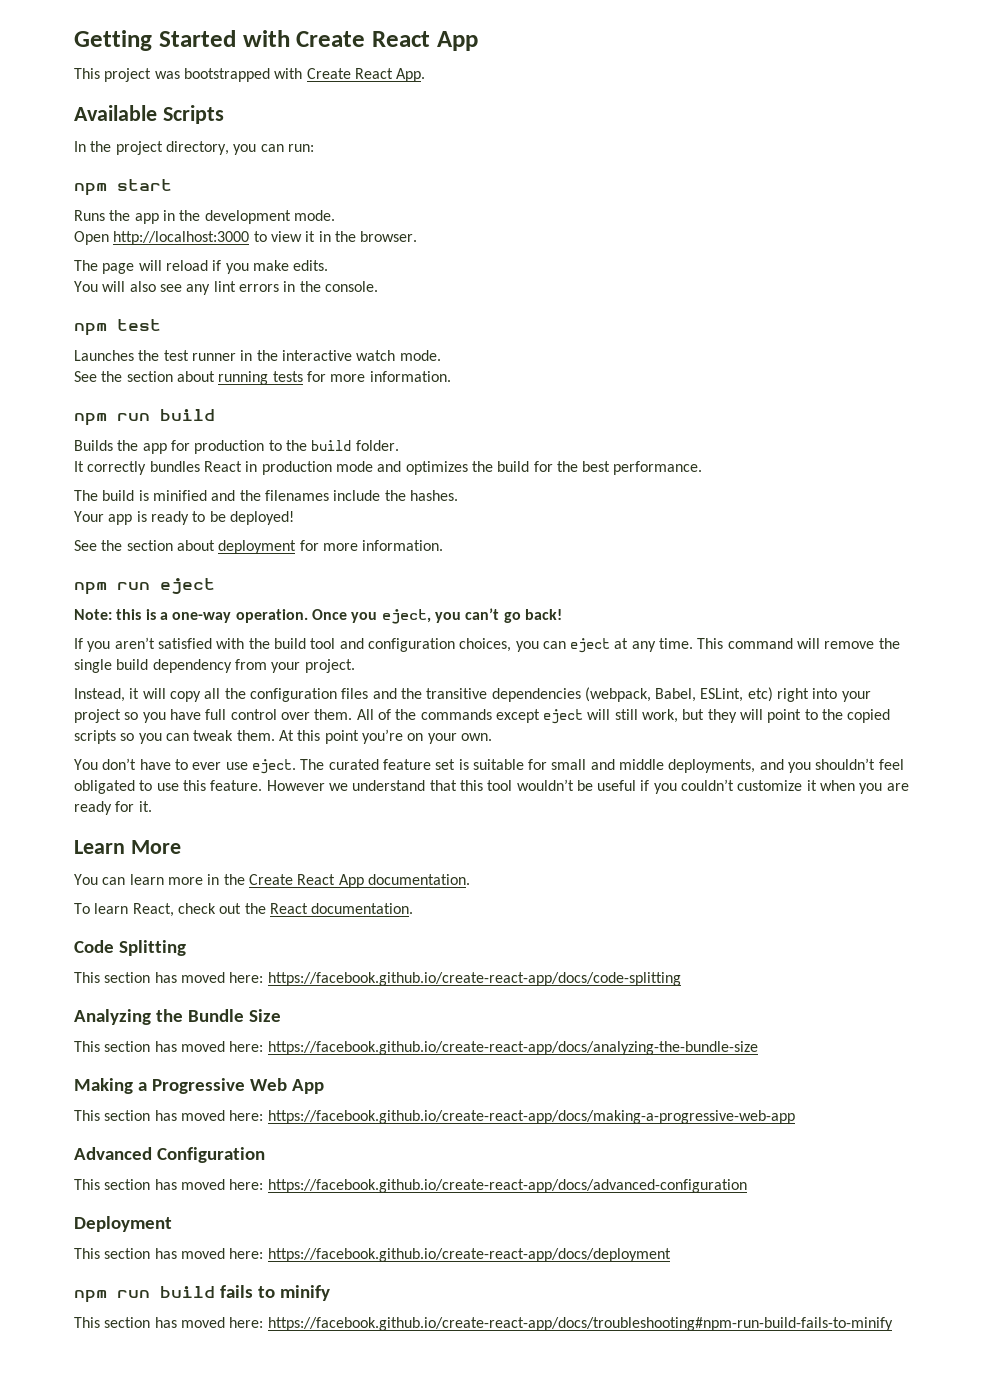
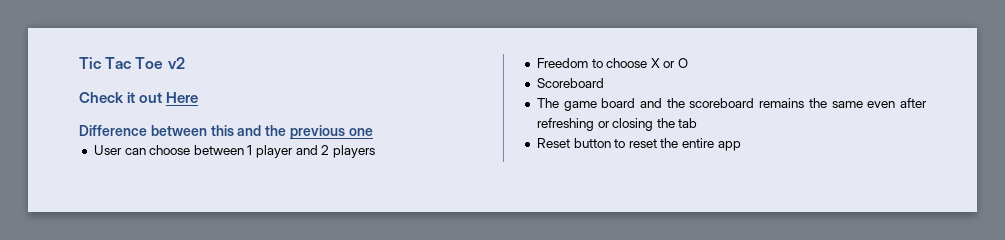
- Getting Started with Create React App
- This project was bootstrapped with Create React App.
- Available Scripts
- In the project directory, you can run:
- npm start
- Runs the app in the development mode.
- Open http://localhost:3000 to view it in the browser.
- The page will reload if you make edits.
- You will also see any lint errors in the console.
- npm test
- Launches the test runner in the interactive watch mode.
- See the section about running tests for more information.
- npm run build
- Builds the app for production to the build folder.
- It correctly bundles React in production mode and optimizes the build for the best performance.
- The build is minified and the filenames include the hashes.
- Your app is ready to be deployed!
- See the section about deployment for more information.
- npm run eject
- Note: this is a one-way operation. Once you eject, you can’t go back!
- If you aren’t satisfied with the build tool and configuration choices, you can eject at any time. This command will remove the single build dependency from your project.
- Instead, it will copy all the configuration files and the transitive dependencies (webpack, Babel, ESLint, etc) right into your project so you have full control over them. All of the commands except eject will still work, but they will point to the copied scripts so you can tweak them. At this point you’re on your own.
- You don’t have to ever use eject. The curated feature set is suitable for small and middle deployments, and you shouldn’t feel obligated to use this feature. However we understand that this tool wouldn’t be useful if you couldn’t customize it when you are ready for it.
- Learn More
- You can learn more in the Create React App documentation.
- To learn React, check out the React documentation.
- Code Splitting
- This section has moved here: https://facebook.github.io/create-react-app/docs/code-splitting
- Analyzing the Bundle Size
- This section has moved here: https://facebook.github.io/create-react-app/docs/analyzing-the-bundle-size
- Making a Progressive Web App
- This section has moved here: https://facebook.github.io/create-react-app/docs/making-a-progressive-web-app
- Advanced Configuration
- This section has moved here: https://facebook.github.io/create-react-app/docs/advanced-configuration
- Deployment
- This section has moved here: https://facebook.github.io/create-react-app/docs/deployment
- npm run build fails to minify
- This section has moved here: https://facebook.github.io/create-react-app/docs/troubleshooting#npm-run-build-fails-to-minify
+ Tic Tac Toe v2
+ Check it out Here
+ Difference between this and the previous one
+ User can choose between 1 player and 2 players
+ Freedom to choose X or O
+ Scoreboard
+ The game board and the scoreboard remains the same even after refreshing or closing the tab
+ Reset button to reset the entire app

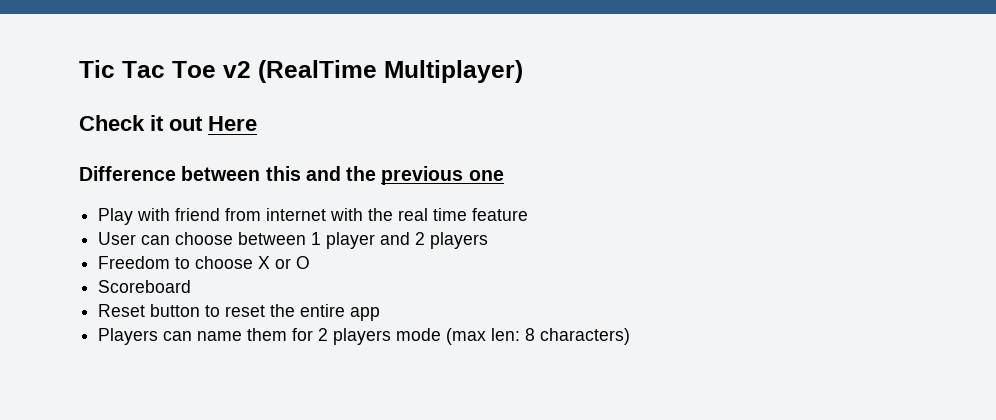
- Tic Tac Toe v2
+ Tic Tac Toe v2 (RealTime Multiplayer)
+ Play with friend from internet with the real time feature
- The game board and the scoreboard remains the same even after refreshing or closing the tab
+ Players can name them for 2 players mode (max len: 8 characters)

